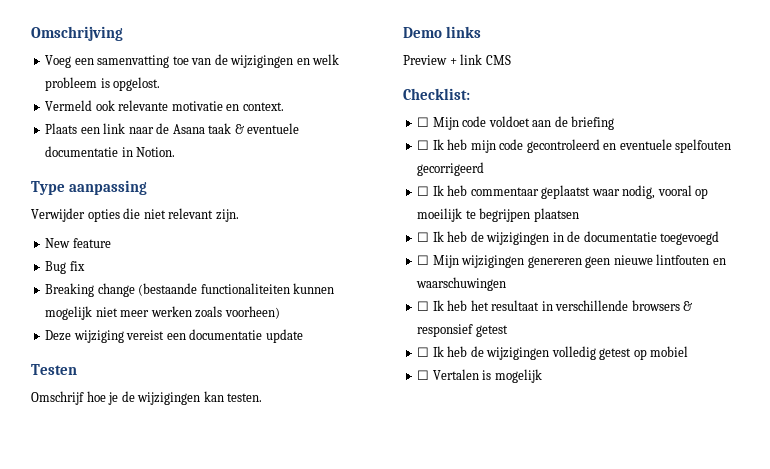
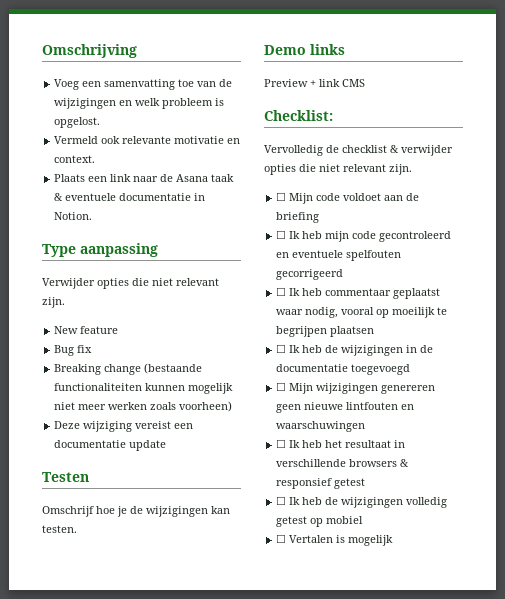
+ Vervolledig de checklist & verwijder opties die niet relevant zijn.

